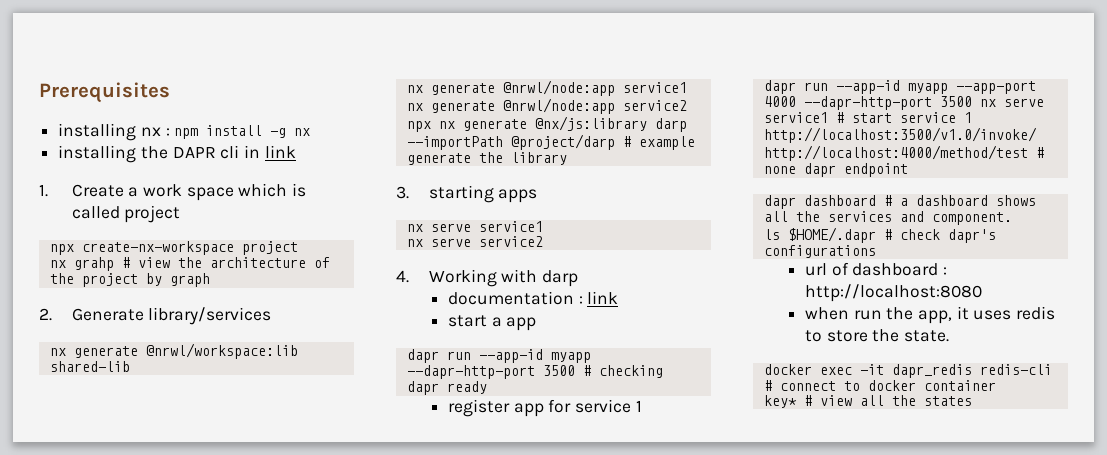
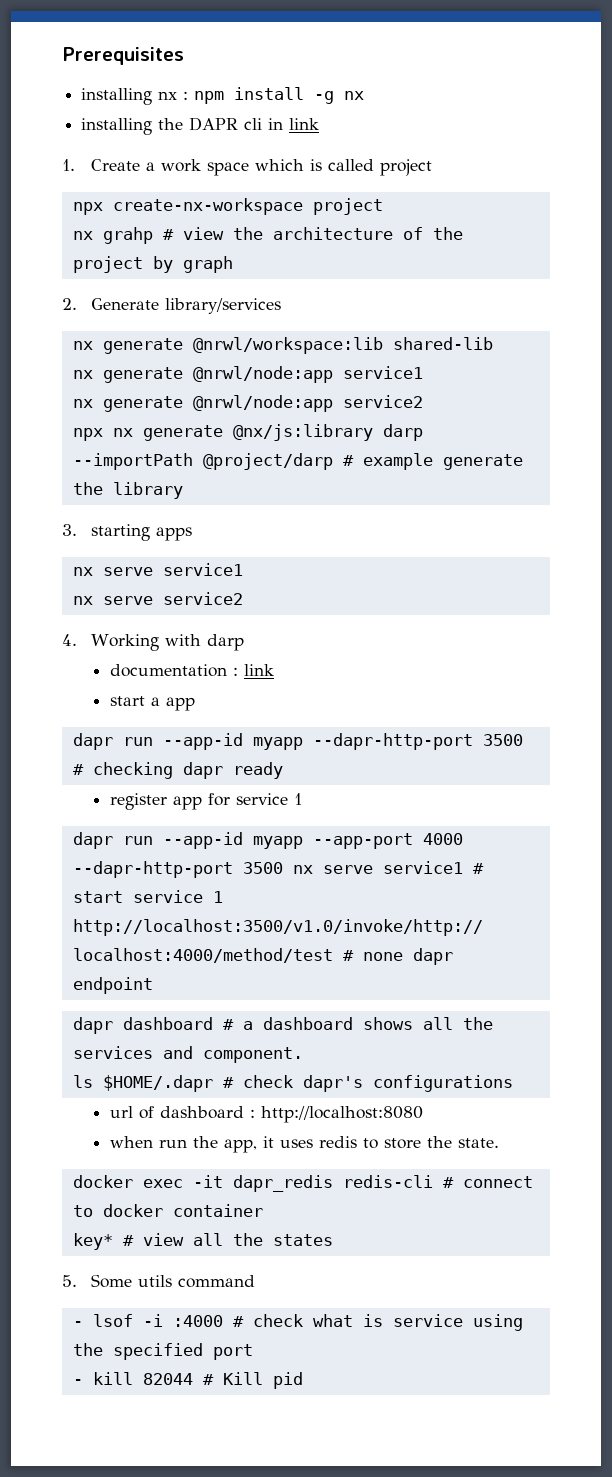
+ 5. Some utils command
+ - lsof -i :4000 # check what is service using the specified port
+ - kill 82044 # Kill pid

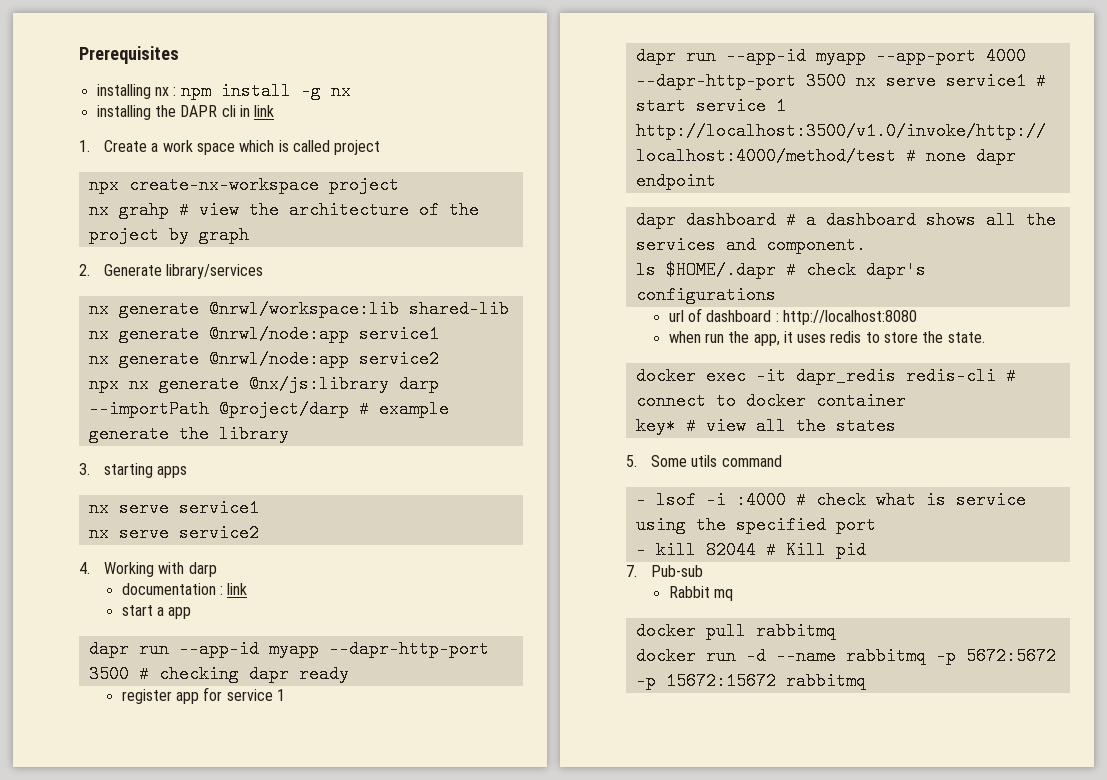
+ 7. Pub-sub
+ Rabbit mq
+ docker pull rabbitmq
+ docker run -d --name rabbitmq -p 5672:5672 -p 15672:15672 rabbitmq

